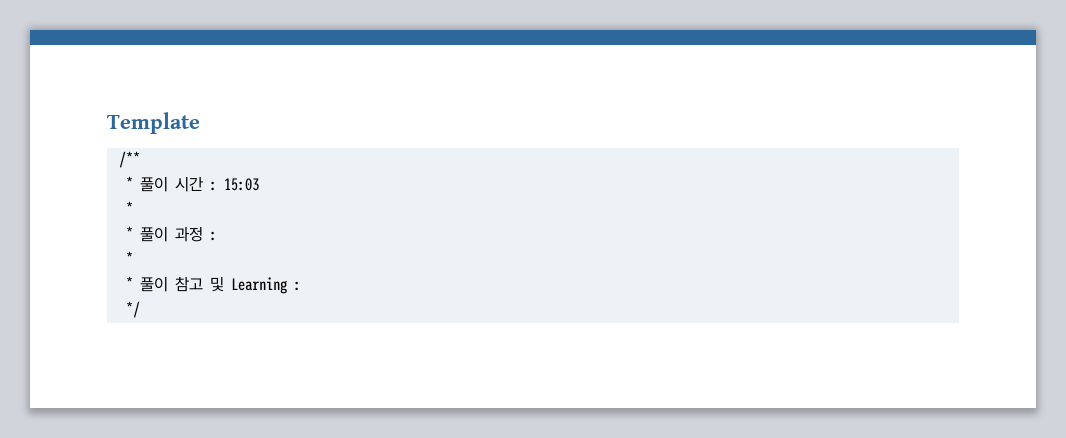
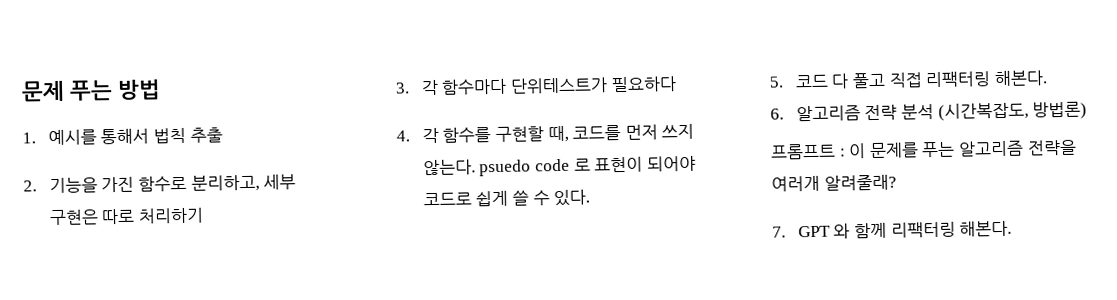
- Template
- /**
- * 풀이 시간 : 15:03
- *
- * 풀이 과정 :
- *
- * 풀이 참고 및 Learning :
- */
+ 문제 푸는 방법
+ 1. 예시를 통해서 법칙 추출
+ 2. 기능을 가진 함수로 분리하고, 세부 구현은 따로 처리하기
+ 3. 각 함수마다 단위테스트가 필요하다
+ 4. 각 함수를 구현할 때, 코드를 먼저 쓰지 않는다. psuedo code 로 표현이 되어야 코드로 쉽게 쓸 수 있다.
+ 5. 코드 다 풀고 직접 리팩터링 해본다.
+ 6. 알고리즘 전략 분석 (시간복잡도, 방법론)
+ 프롬프트 : 이 문제를 푸는 알고리즘 전략을 여러개 알려줄래?
+ 7. GPT 와 함께 리팩터링 해본다.

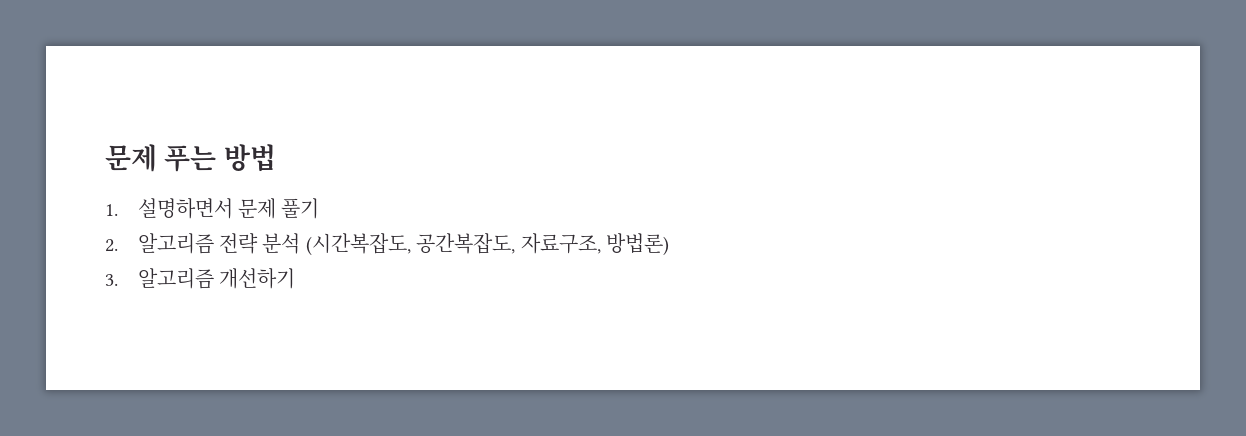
- 1. 예시를 통해서 법칙 추출
- 2. 기능을 가진 함수로 분리하고, 세부 구현은 따로 처리하기
- 3. 각 함수마다 단위테스트가 필요하다
- 4. 각 함수를 구현할 때, 코드를 먼저 쓰지 않는다. psuedo code 로 표현이 되어야 코드로 쉽게 쓸 수 있다.
- 5. 코드 다 풀고 직접 리팩터링 해본다.
- 6. 알고리즘 전략 분석 (시간복잡도, 방법론)
+ 1. 설명하면서 문제 풀기
+ 2. 알고리즘 전략 분석 (시간복잡도, 공간복잡도, 자료구조, 방법론)
- 프롬프트 : 이 문제를 푸는 알고리즘 전략을 여러개 알려줄래?
- 7. GPT 와 함께 리팩터링 해본다.
+ 3. 알고리즘 개선하기

